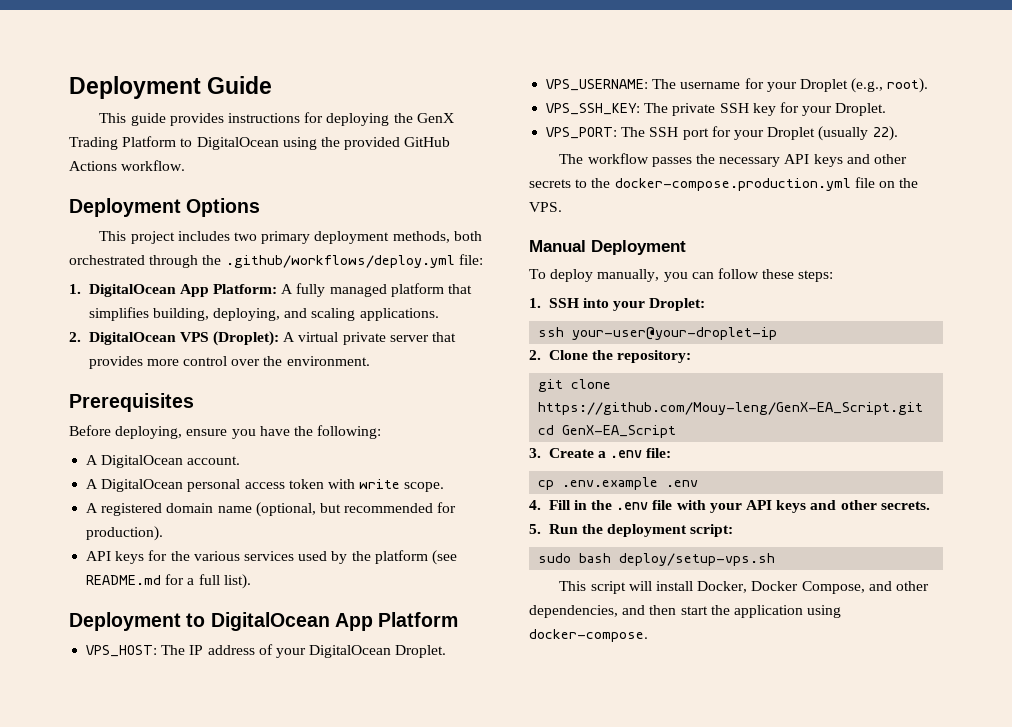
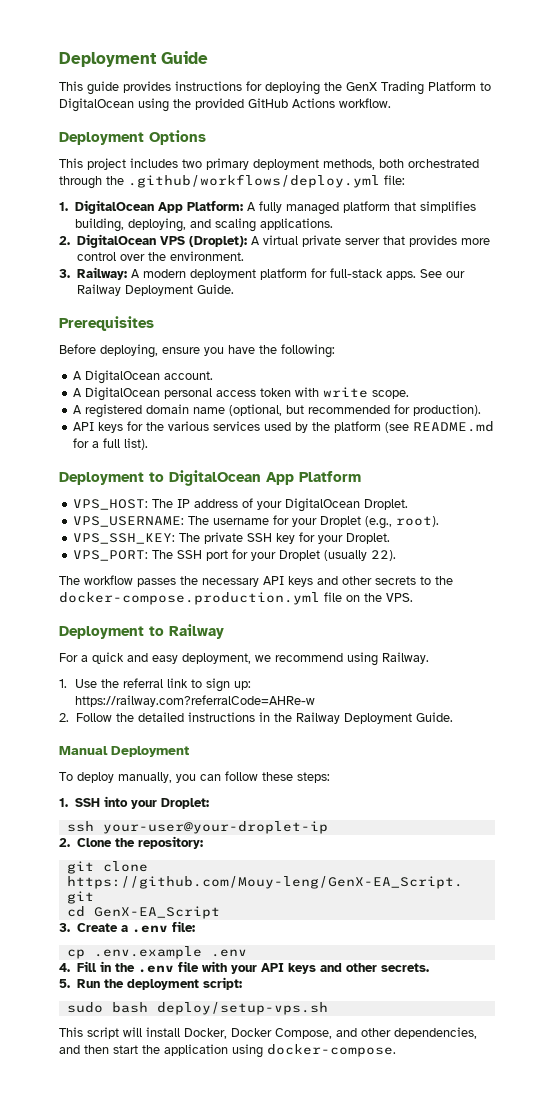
+ 3. Railway: A modern deployment platform for full-stack apps. See our Railway Deployment Guide.
+ Deployment to Railway
+ For a quick and easy deployment, we recommend using Railway.
+ 1. Use the referral link to sign up: https://railway.com?referralCode=AHRe-w
+ 2. Follow the detailed instructions in the Railway Deployment Guide.

